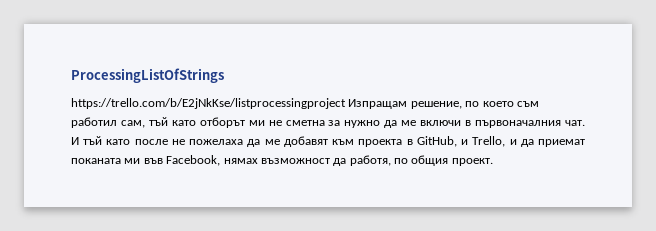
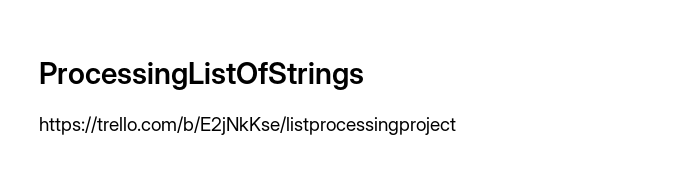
- https://trello.com/b/E2jNkKse/listprocessingproject Изпращам решение, по което съм работил сам, тъй като отборът ми не сметна за нужно да ме включи в първоначалния чат. И тъй като после не пожелаха да ме добавят към проекта в GitHub, и Trello, и да приемат поканата ми във Facebook, нямах възможност да работя, по общия проект.
+ https://trello.com/b/E2jNkKse/listprocessingproject

